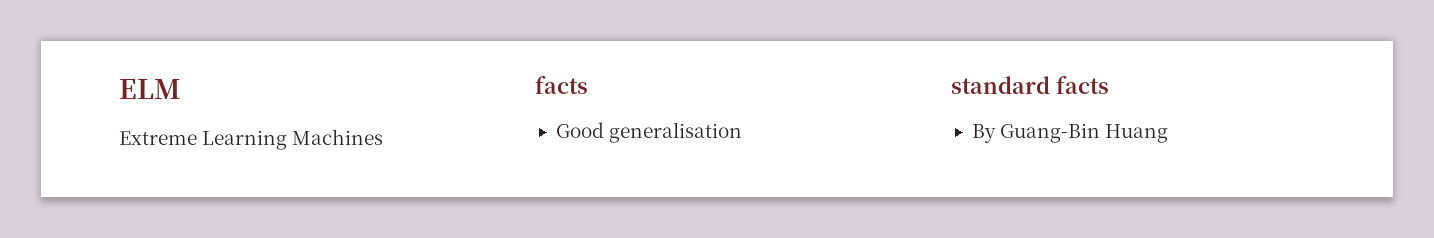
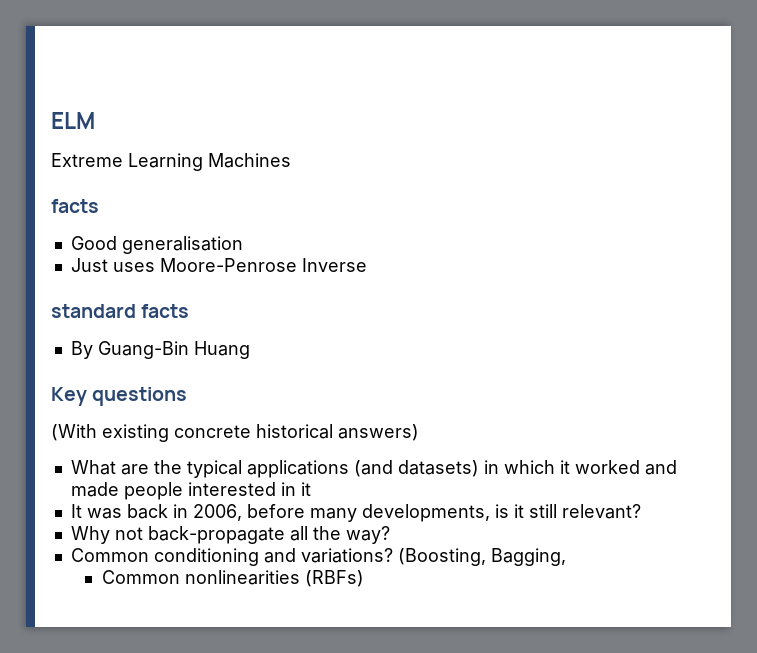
+ Just uses Moore-Penrose Inverse
+ Key questions
+ (With existing concrete historical answers)
+ What are the typical applications (and datasets) in which it worked and made people interested in it
+ It was back in 2006, before many developments, is it still relevant?
+ Why not back-propagate all the way?
+ Common conditioning and variations? (Boosting, Bagging,
+ Common nonlinearities (RBFs)

